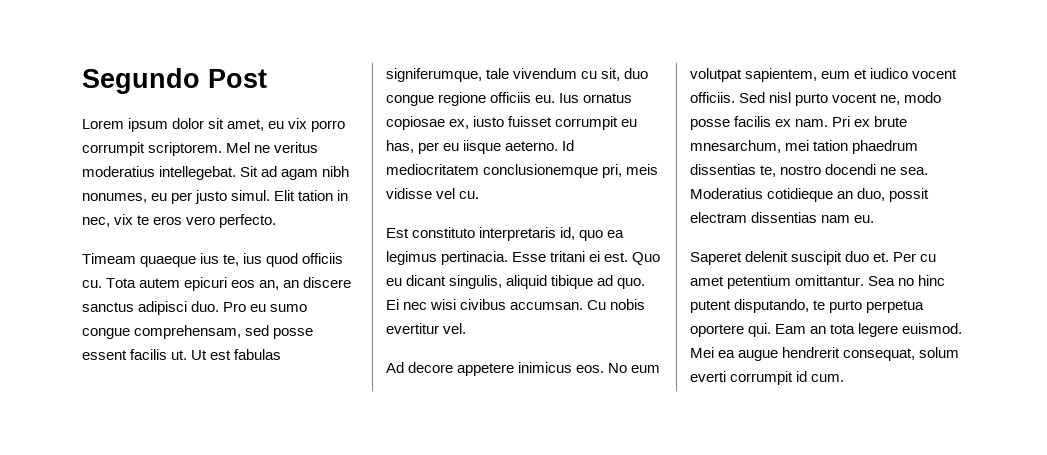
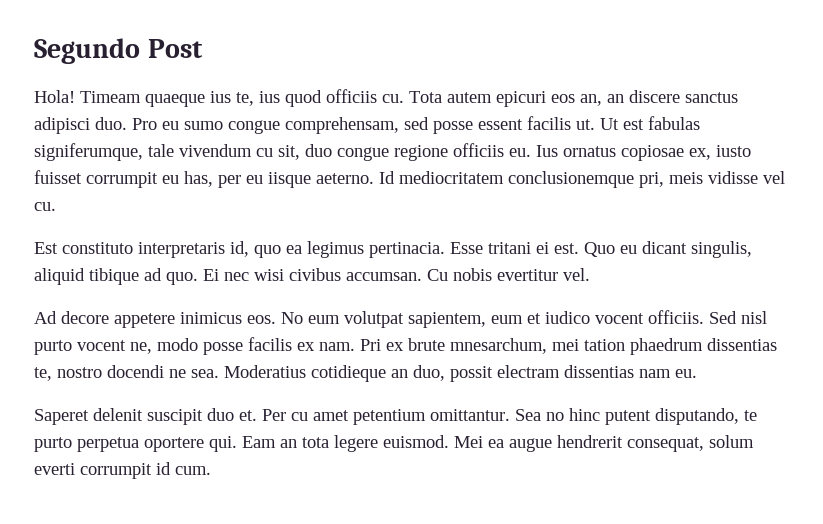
- Lorem ipsum dolor sit amet, eu vix porro corrumpit scriptorem. Mel ne veritus moderatius intellegebat. Sit ad agam nibh nonumes, eu per justo simul. Elit tation in nec, vix te eros vero perfecto.
- Timeam quaeque ius te, ius quod officiis cu.
+ Hola! Timeam quaeque ius te, ius quod officiis cu.

